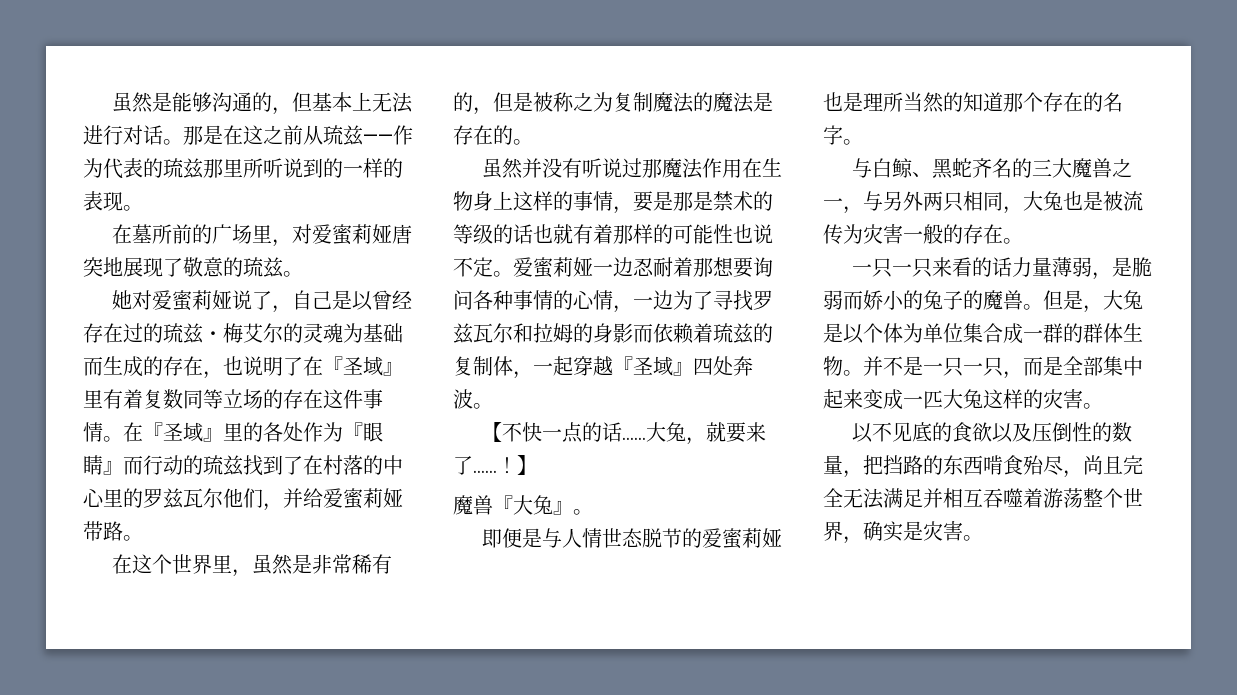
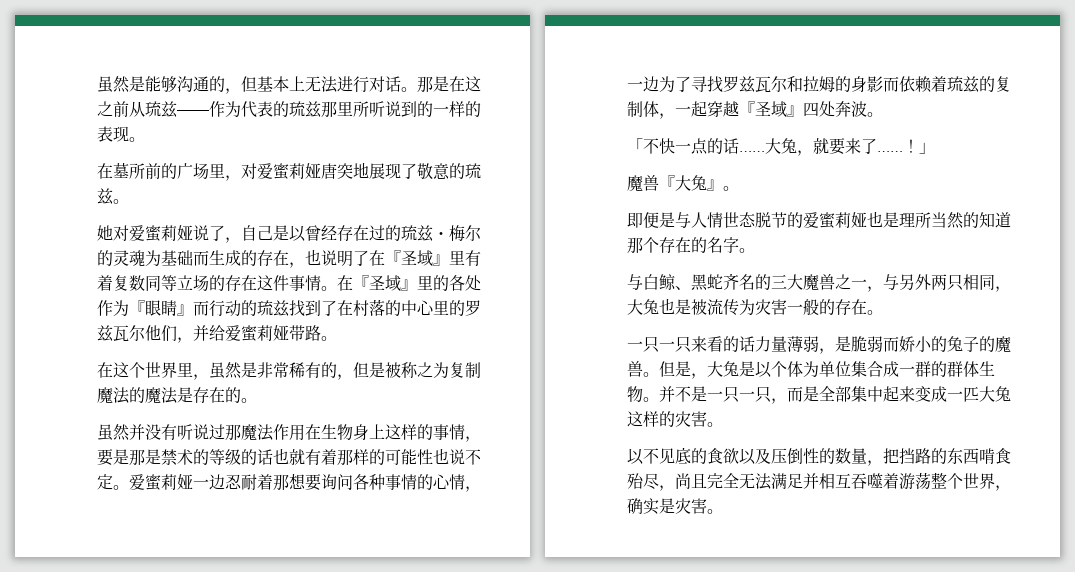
- 她对爱蜜莉娅说了，自己是以曾经存在过的琉兹・梅艾尔的灵魂为基础而生成的存在，也说明了在『圣域』里有着复数同等立场的存在这件事情。
+ 她对爱蜜莉娅说了，自己是以曾经存在过的琉兹・梅尔的灵魂为基础而生成的存在，也说明了在『圣域』里有着复数同等立场的存在这件事情。
- 【不快一点的话……
+ 「不快一点的话……
- ！】
+ ！」

